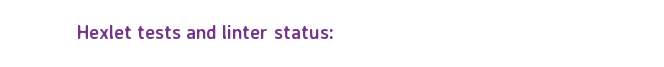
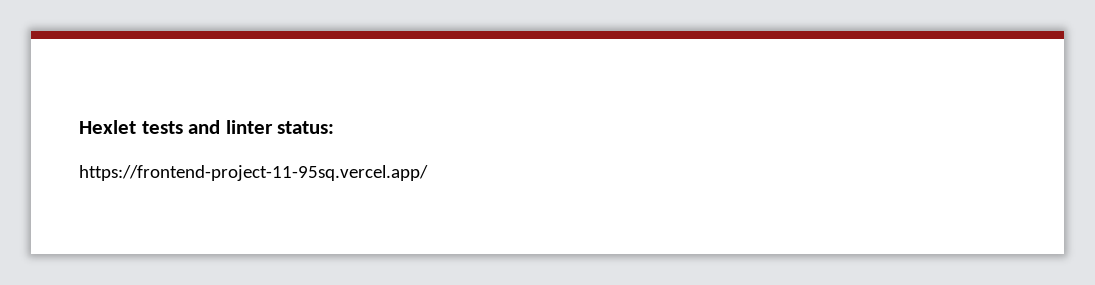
+ https://frontend-project-11-95sq.vercel.app/

